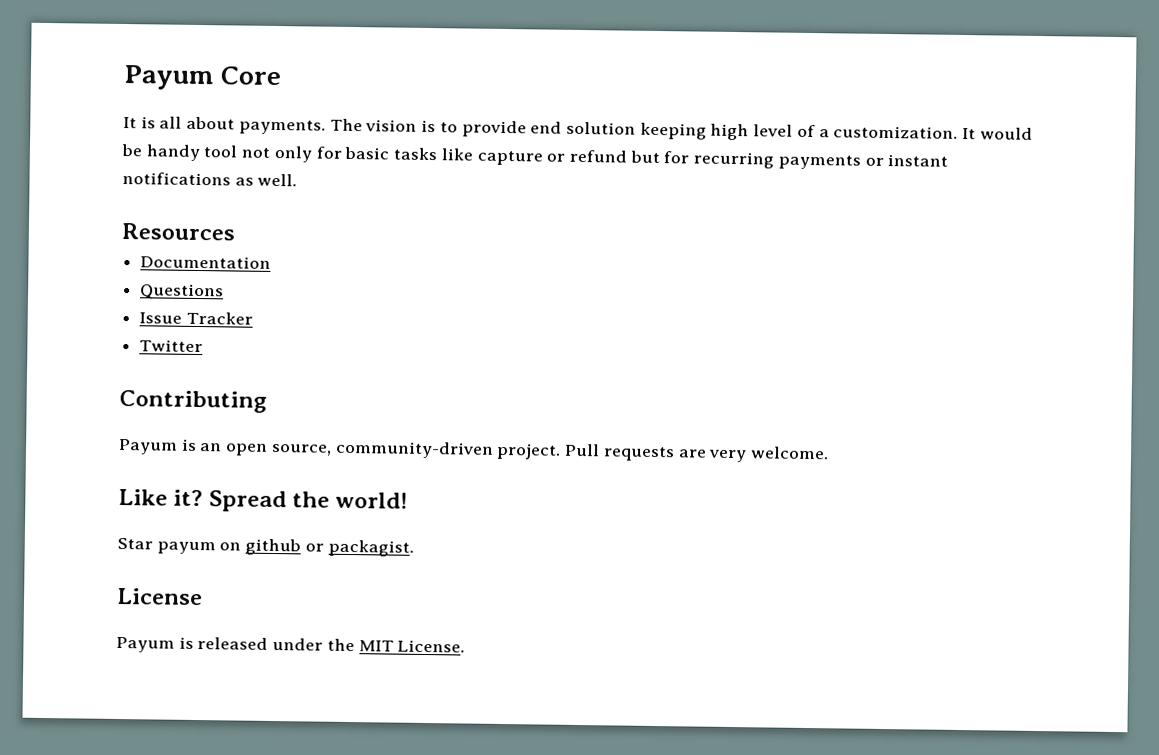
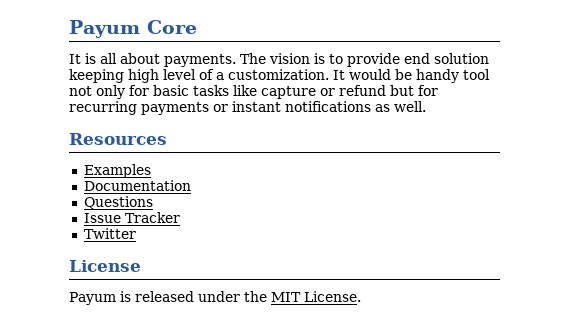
+ Examples
- Contributing
- Payum is an open source, community-driven project. Pull requests are very welcome.
- Like it? Spread the world!
- Star payum on github or packagist.

